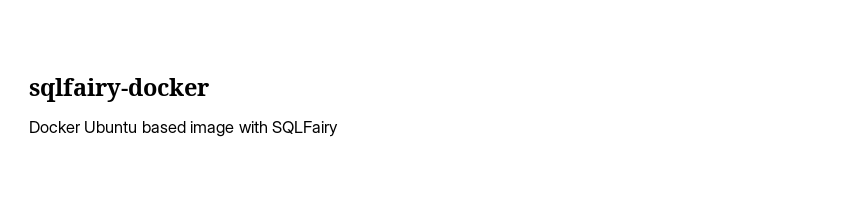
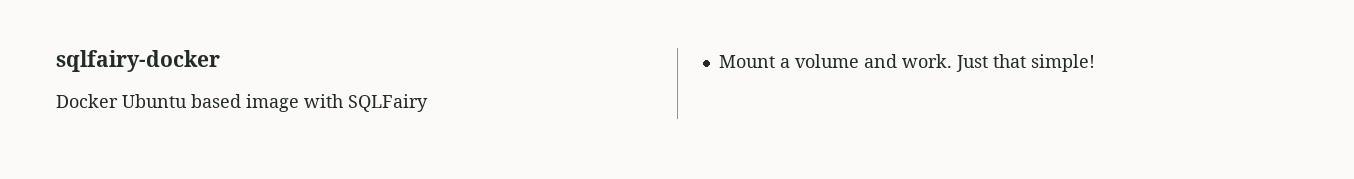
+ Mount a volume and work. Just that simple!

